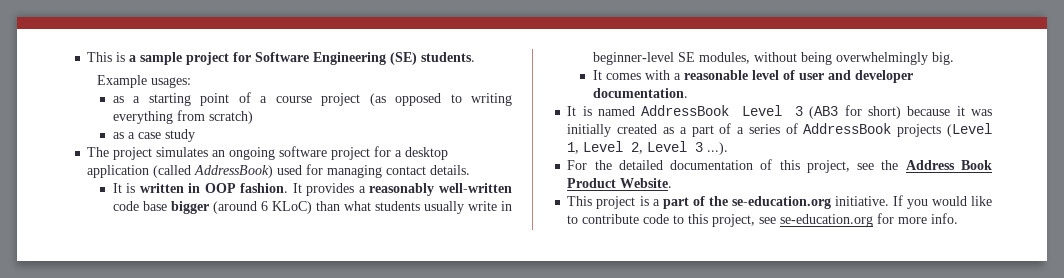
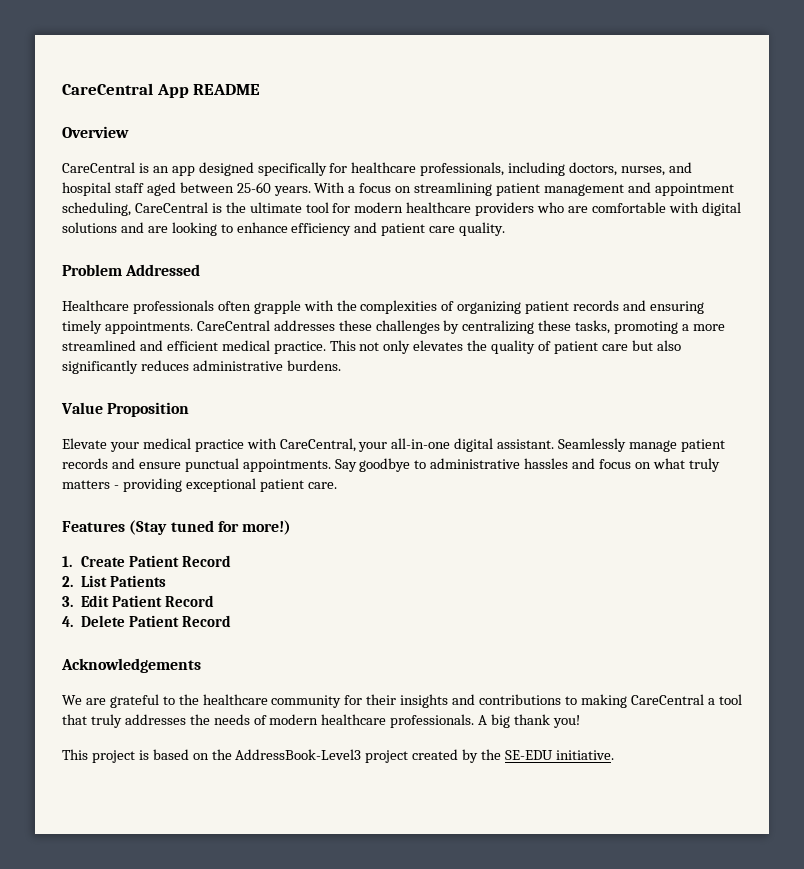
- This is a sample project for Software Engineering (SE) students.
- Example usages:
- as a starting point of a course project (as opposed to writing everything from scratch)
- as a case study
- The project simulates an ongoing software project for a desktop application (called AddressBook) used for managing contact details.
- It is written in OOP fashion. It provides a reasonably well-written code base bigger (around 6 KLoC) than what students usually write in beginner-level SE modules, without being overwhelmingly big.
- It comes with a reasonable level of user and developer documentation.
- It is named AddressBook Level 3 (AB3 for short) because it was initially created as a part of a series of AddressBook projects (Level 1, Level 2, Level 3 ...).
- For the detailed documentation of this project, see the Address Book Product Website.
- This project is a part of the se-education.org initiative. If you would like to contribute code to this project, see se-education.org for more info.
+ CareCentral App README
+ Overview
+ CareCentral is an app designed specifically for healthcare professionals, including doctors, nurses, and hospital staff aged between 25-60 years. With a focus on streamlining patient management and appointment scheduling, CareCentral is the ultimate tool for modern healthcare providers who are comfortable with digital solutions and are looking to enhance efficiency and patient care quality.
+ Problem Addressed
+ Healthcare professionals often grapple with the complexities of organizing patient records and ensuring timely appointments. CareCentral addresses these challenges by centralizing these tasks, promoting a more streamlined and efficient medical practice. This not only elevates the quality of patient care but also significantly reduces administrative burdens.
+ Value Proposition
+ Elevate your medical practice with CareCentral, your all-in-one digital assistant. Seamlessly manage patient records and ensure punctual appointments. Say goodbye to administrative hassles and focus on what truly matters - providing exceptional patient care.
+ Features (Stay tuned for more!)
+ 1. Create Patient Record
+ 2. List Patients
+ 3. Edit Patient Record
+ 4. Delete Patient Record
+ Acknowledgements
+ We are grateful to the healthcare community for their insights and contributions to making CareCentral a tool that truly addresses the needs of modern healthcare professionals. A big thank you!
+ This project is based on the AddressBook-Level3 project created by the SE-EDU initiative.

